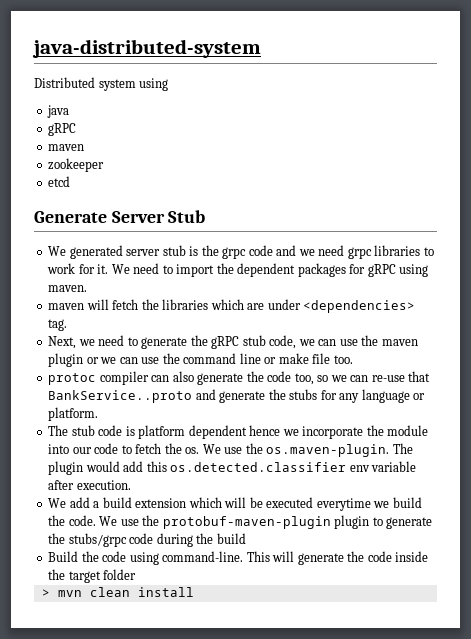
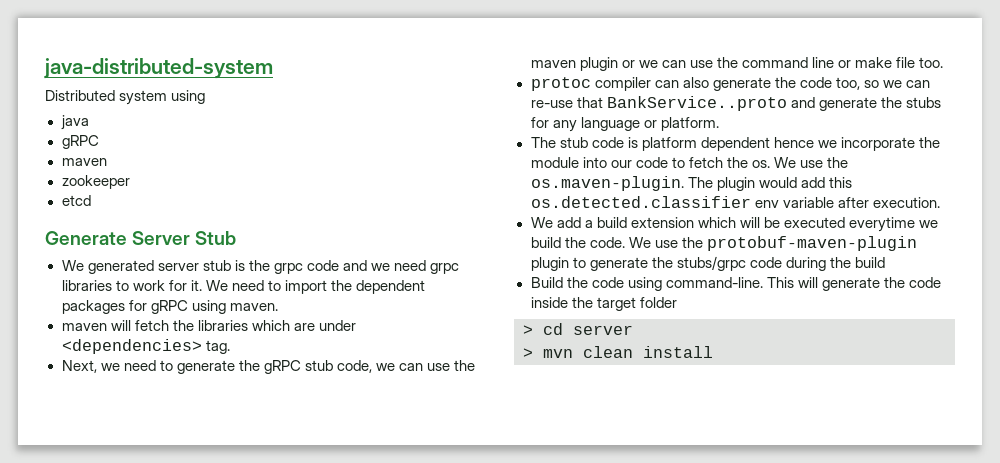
+ > cd server

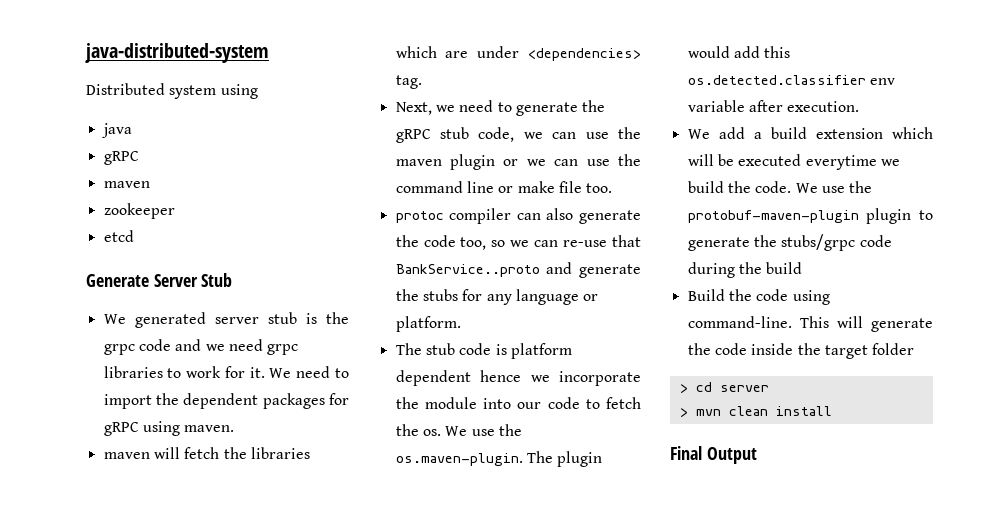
+ Final Output

